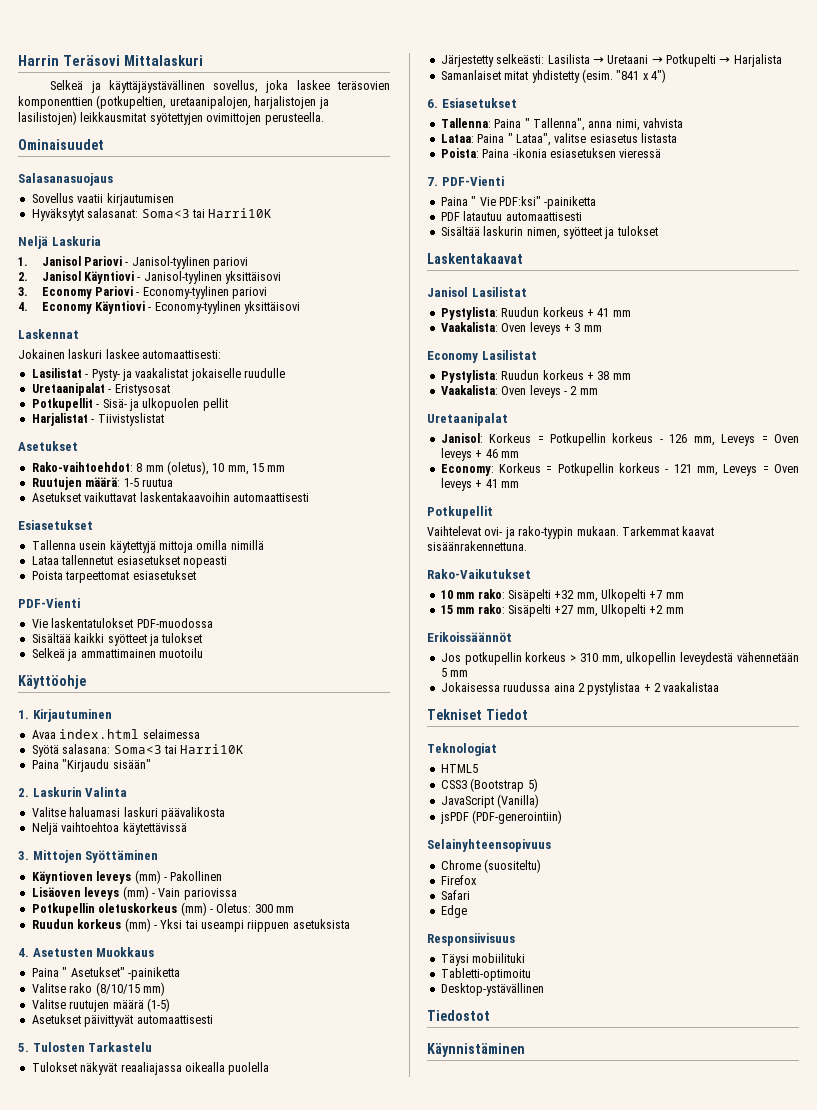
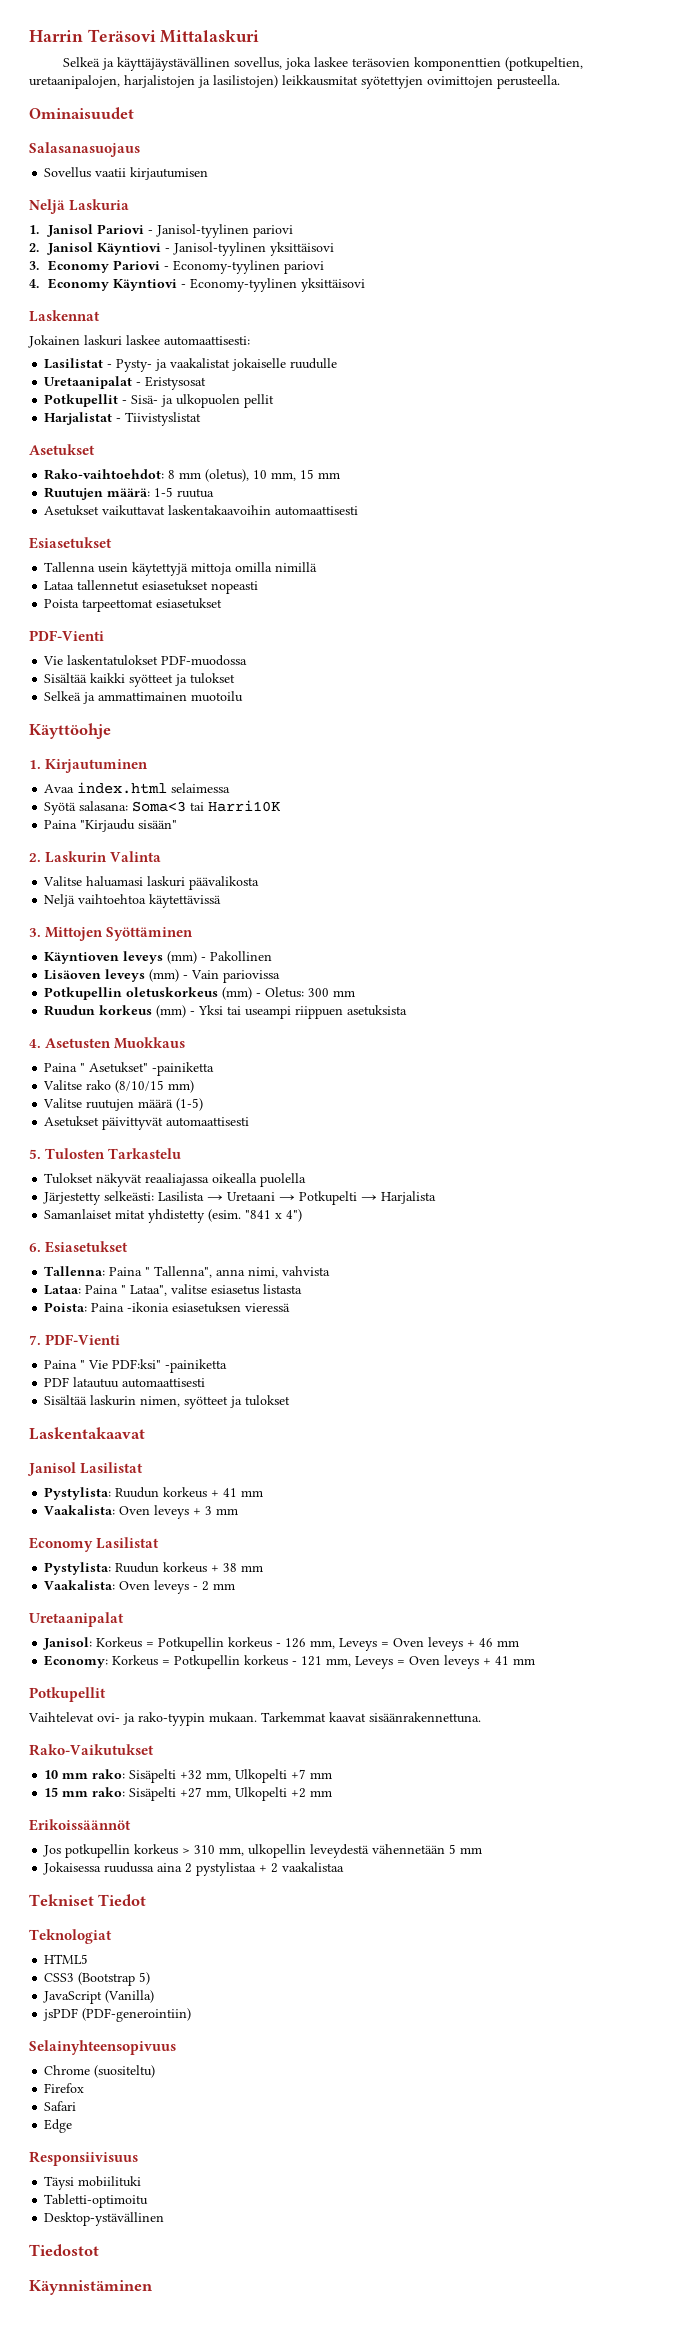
- Hyväksytyt salasanat: Soma<3 tai Harri10K

